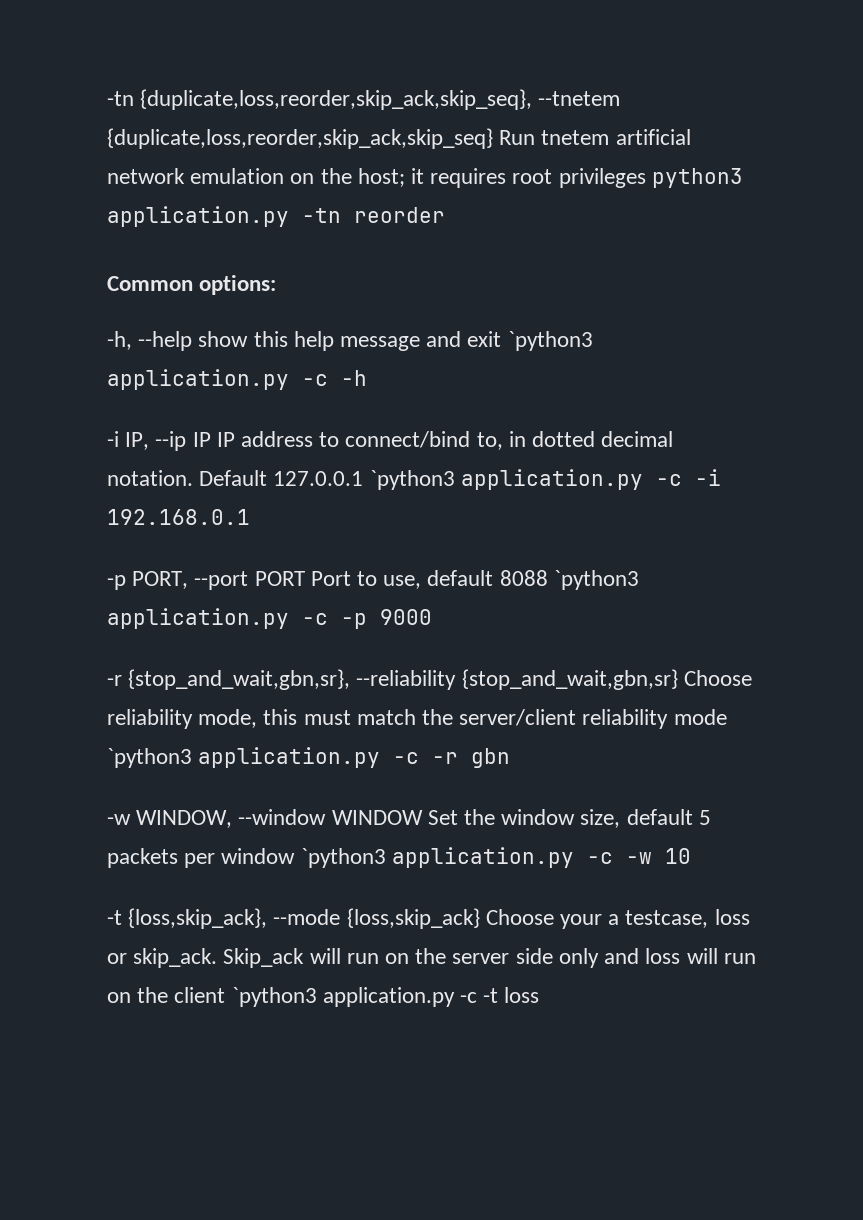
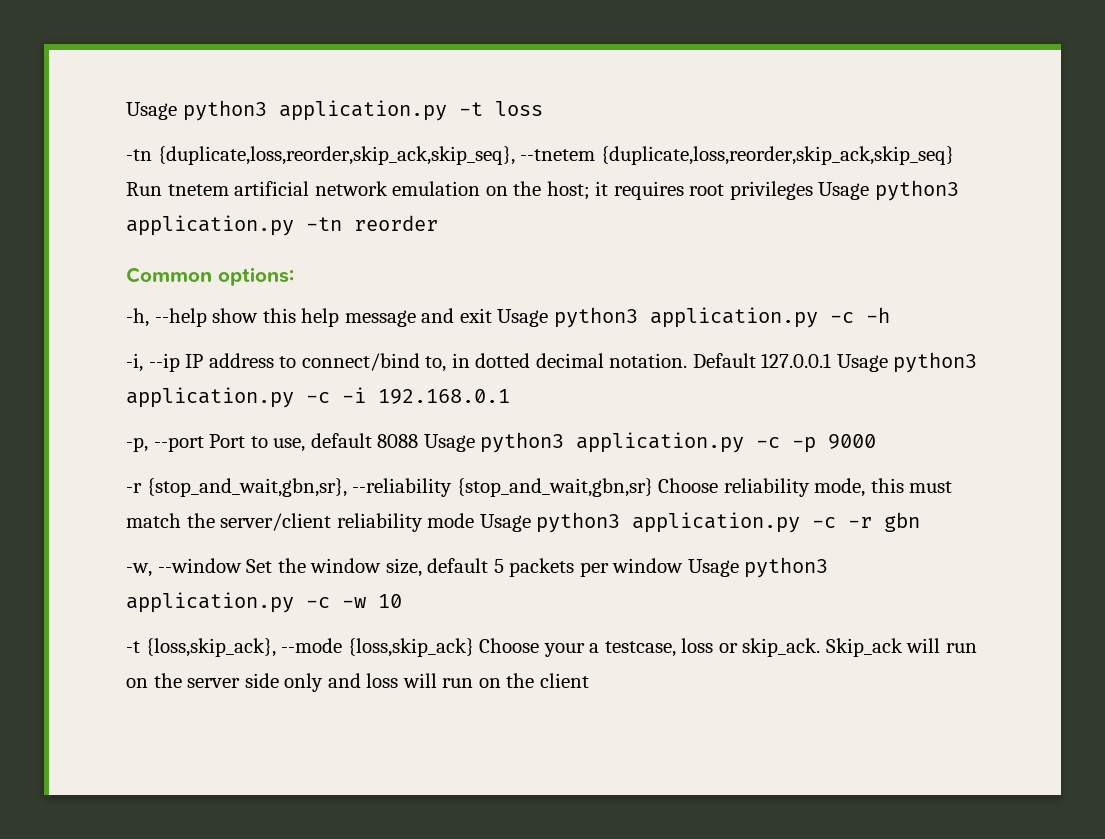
+ Usage python3 application.py -t loss
- -tn {duplicate,loss,reorder,skip_ack,skip_seq}, --tnetem {duplicate,loss,reorder,skip_ack,skip_seq} Run tnetem artificial network emulation on the host; it requires root privileges python3 application.py -tn reorder
+ -tn {duplicate,loss,reorder,skip_ack,skip_seq}, --tnetem {duplicate,loss,reorder,skip_ack,skip_seq} Run tnetem artificial network emulation on the host; it requires root privileges Usage python3 application.py -tn reorder
- -h, --help show this help message and exit `python3 application.py -c -h
+ -h, --help show this help message and exit Usage python3 application.py -c -h
- -i IP, --ip IP IP address to connect/bind to, in dotted decimal notation.
+ -i, --ip IP address to connect/bind to, in dotted decimal notation.
- Default 127.0.0.1 `python3 application.py -c -i 192.168.0.1
+ Default 127.0.0.1 Usage python3 application.py -c -i 192.168.0.1
- -p PORT, --port PORT Port to use, default 8088 `python3 application.py -c -p 9000
+ -p, --port Port to use, default 8088 Usage python3 application.py -c -p 9000
- -r {stop_and_wait,gbn,sr}, --reliability {stop_and_wait,gbn,sr} Choose reliability mode, this must match the server/client reliability mode `python3 application.py -c -r gbn
+ -r {stop_and_wait,gbn,sr}, --reliability {stop_and_wait,gbn,sr} Choose reliability mode, this must match the server/client reliability mode Usage python3 application.py -c -r gbn
- -w WINDOW, --window WINDOW Set the window size, default 5 packets per window `python3 application.py -c -w 10
+ -w, --window Set the window size, default 5 packets per window Usage python3 application.py -c -w 10
- Skip_ack will run on the server side only and loss will run on the client `python3 application.py -c -t loss
+ Skip_ack will run on the server side only and loss will run on the client

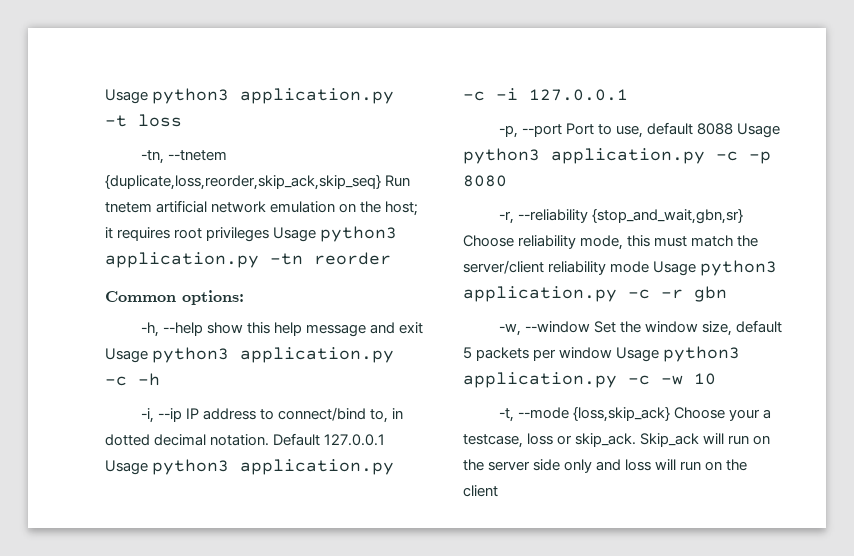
- -tn {duplicate,loss,reorder,skip_ack,skip_seq}, --tnetem {duplicate,loss,reorder,skip_ack,skip_seq} Run tnetem artificial network emulation on the host; it requires root privileges Usage python3 application.py -tn reorder
+ -tn, --tnetem {duplicate,loss,reorder,skip_ack,skip_seq} Run tnetem artificial network emulation on the host; it requires root privileges Usage python3 application.py -tn reorder
- Default 127.0.0.1 Usage python3 application.py -c -i 192.168.0.1
+ Default 127.0.0.1 Usage python3 application.py -c -i 127.0.0.1
- -p, --port Port to use, default 8088 Usage python3 application.py -c -p 9000
- -r {stop_and_wait,gbn,sr}, --reliability {stop_and_wait,gbn,sr} Choose reliability mode, this must match the server/client reliability mode Usage python3 application.py -c -r gbn
+ -p, --port Port to use, default 8088 Usage python3 application.py -c -p 8080
+ -r, --reliability {stop_and_wait,gbn,sr} Choose reliability mode, this must match the server/client reliability mode Usage python3 application.py -c -r gbn
- -t {loss,skip_ack}, --mode {loss,skip_ack} Choose your a testcase, loss or skip_ack.
+ -t, --mode {loss,skip_ack} Choose your a testcase, loss or skip_ack.

